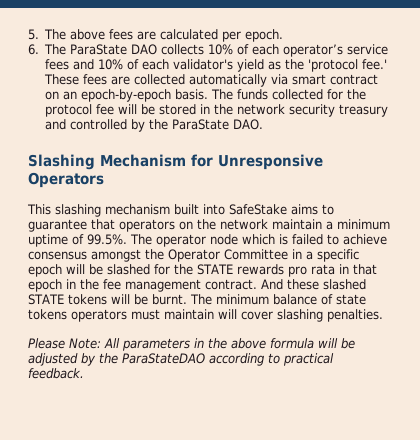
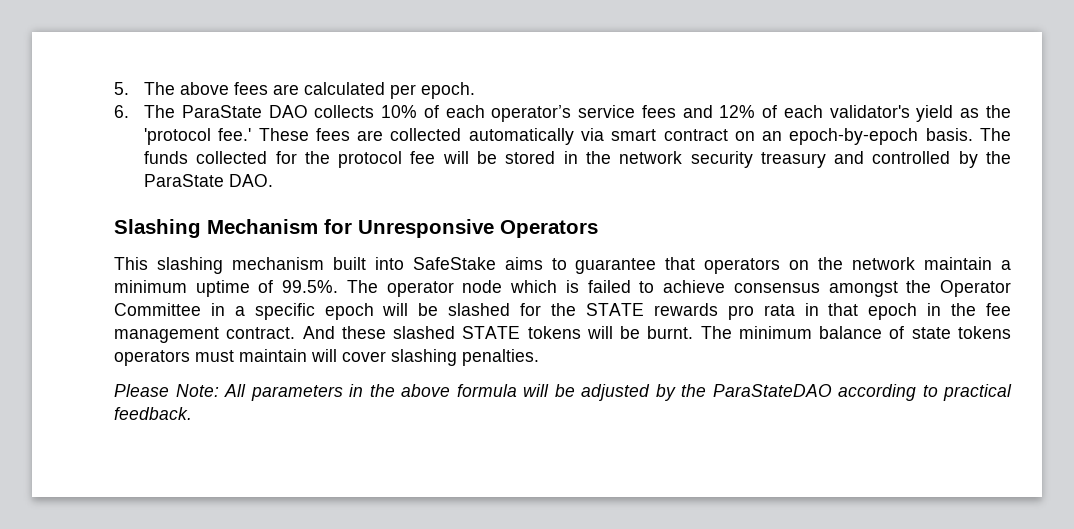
- 6. The ParaState DAO collects 10% of each operator’s service fees and 10% of each validator's yield as the 'protocol fee.'
+ 6. The ParaState DAO collects 10% of each operator’s service fees and 12% of each validator's yield as the 'protocol fee.'

